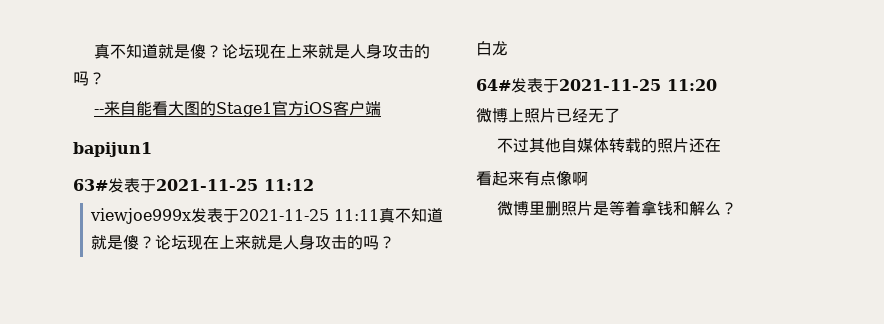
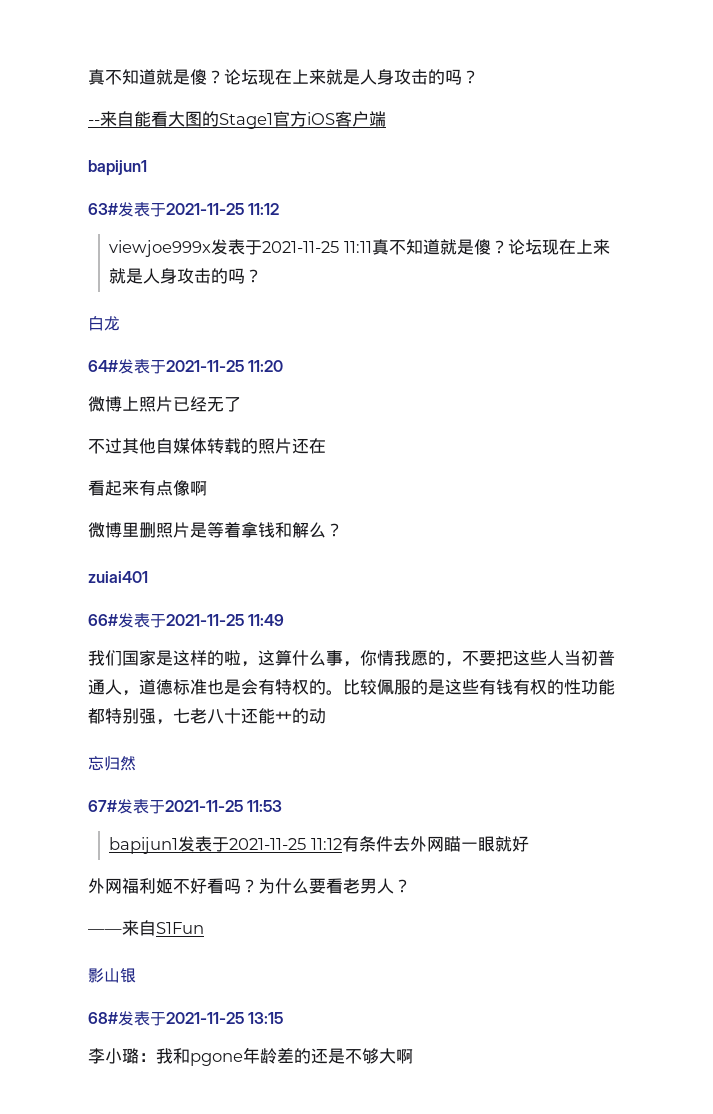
+ zuiai401
+ 66#发表于2021-11-25 11:49
+ 我们国家是这样的啦，这算什么事，你情我愿的，不要把这些人当初普通人，道德标准也是会有特权的。比较佩服的是这些有钱有权的性功能都特别强，七老八十还能艹的动
+ 忘归然
+ 67#发表于2021-11-25 11:53
+ bapijun1发表于2021-11-25 11:12有条件去外网瞄一眼就好
+ 外网福利姬不好看吗？为什么要看老男人？
+ ——来自S1Fun
+ 影山银
+ 68#发表于2021-11-25 13:15
+ 李小璐：我和pgone年龄差的还是不够大啊

